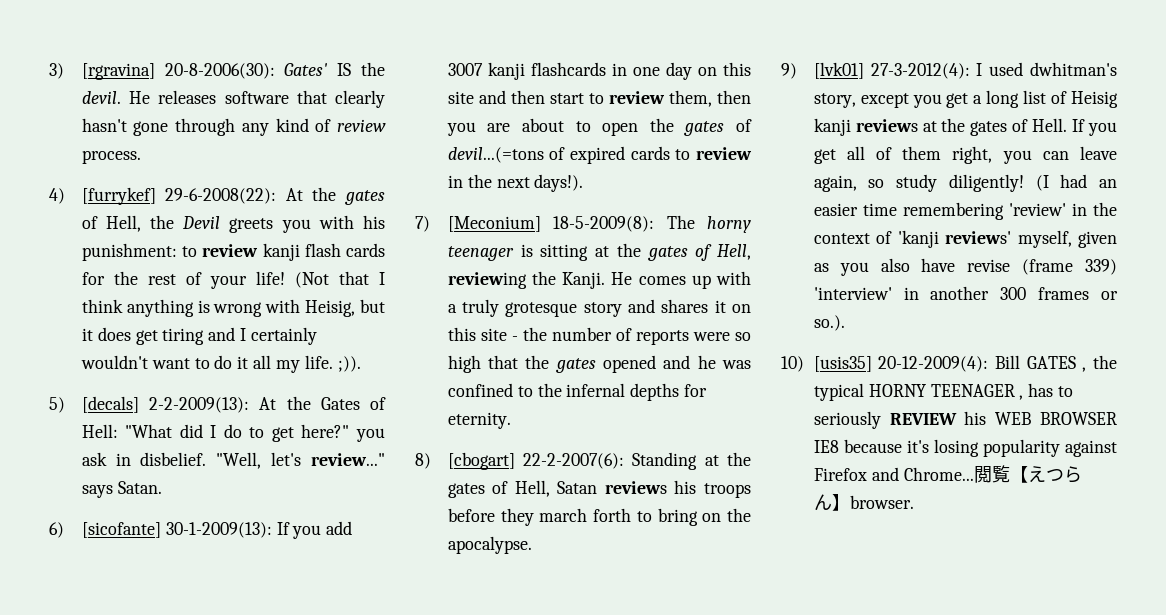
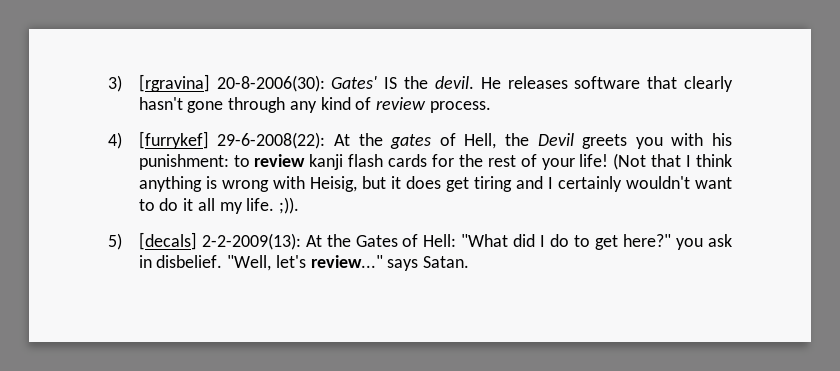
- 6) [sicofante] 30-1-2009(13): If you add 3007 kanji flashcards in one day on this site and then start to review them, then you are about to open the gates of devil...(=tons of expired cards to review in the next days!).
- 7) [Meconium] 18-5-2009(8): The horny teenager is sitting at the gates of Hell, reviewing the Kanji. He comes up with a truly grotesque story and shares it on this site - the number of reports were so high that the gates opened and he was confined to the infernal depths for eternity.
- 8) [cbogart] 22-2-2007(6): Standing at the gates of Hell, Satan reviews his troops before they march forth to bring on the apocalypse.
- 9) [lvk01] 27-3-2012(4): I used dwhitman's story, except you get a long list of Heisig kanji reviews at the gates of Hell. If you get all of them right, you can leave again, so study diligently! (I had an easier time remembering 'review' in the context of 'kanji reviews' myself, given as you also have revise (frame 339) 'interview' in another 300 frames or so.).
- 10) [usis35] 20-12-2009(4): Bill GATES , the typical HORNY TEENAGER , has to seriously REVIEW his WEB BROWSER IE8 because it's losing popularity against Firefox and Chrome...閲覧【えつらん】browser.

